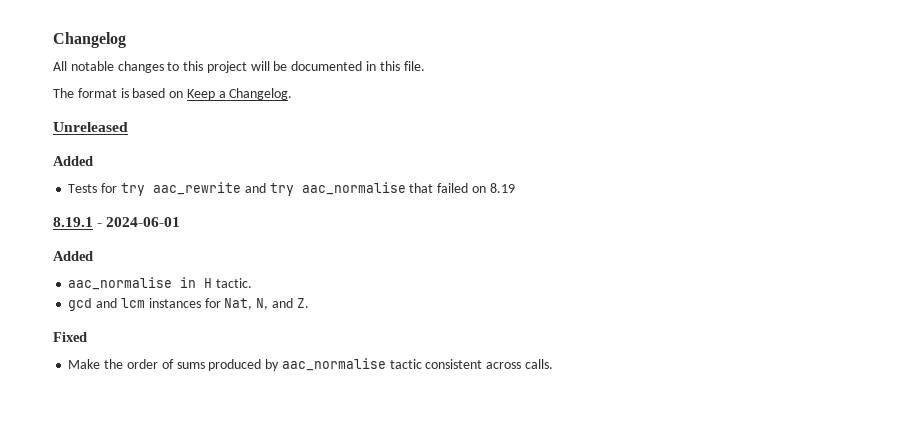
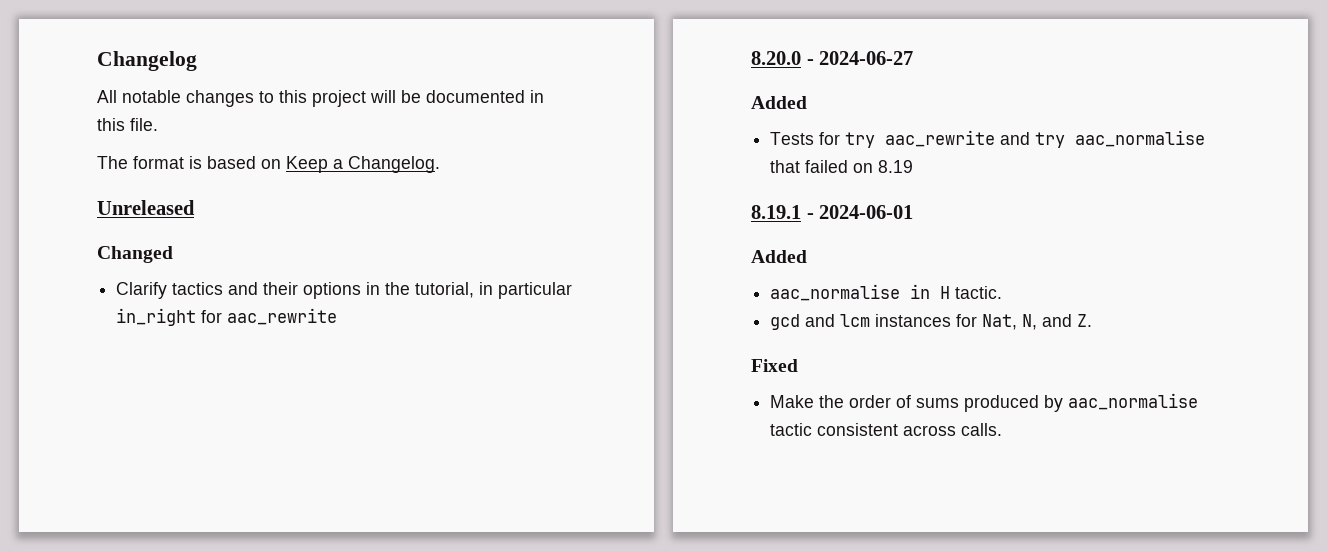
+ Changed
+ Clarify tactics and their options in the tutorial, in particular in_right for aac_rewrite
+ 8.20.0 - 2024-06-27

